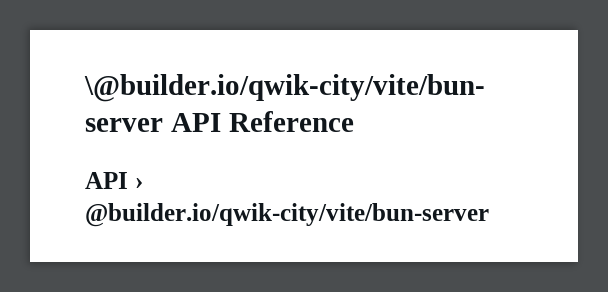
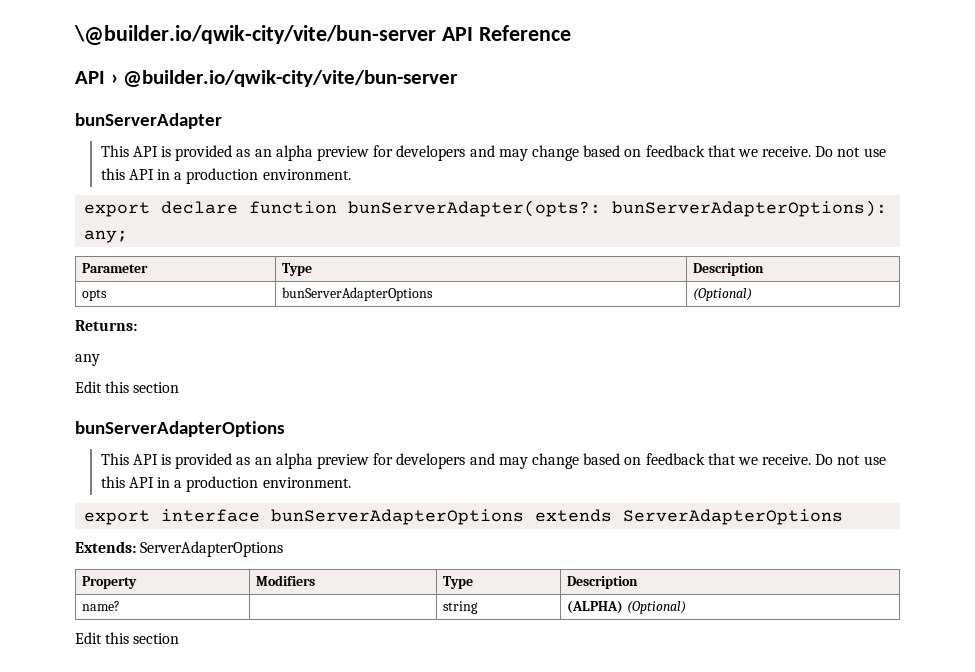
+ bunServerAdapter
+ This API is provided as an alpha preview for developers and may change based on feedback that we receive. Do not use this API in a production environment.
+ export declare function bunServerAdapter(opts?: bunServerAdapterOptions): any;
+ Parameter | Type | Description
+ opts | bunServerAdapterOptions | (Optional)
+ Returns:
+ any
+ Edit this section
+ bunServerAdapterOptions
+ This API is provided as an alpha preview for developers and may change based on feedback that we receive. Do not use this API in a production environment.
+ export interface bunServerAdapterOptions extends ServerAdapterOptions
+ Extends: ServerAdapterOptions
+ Property | Modifiers | Type | Description
+ name? | | string | (ALPHA) (Optional)
+ Edit this section

